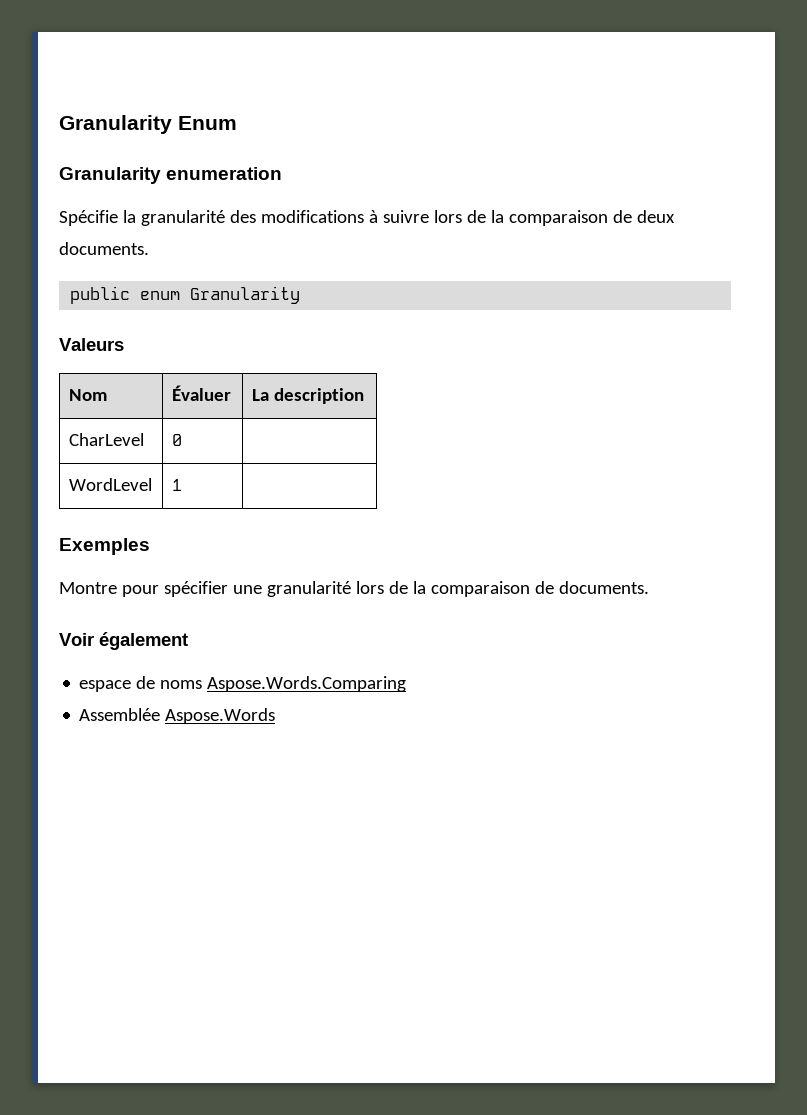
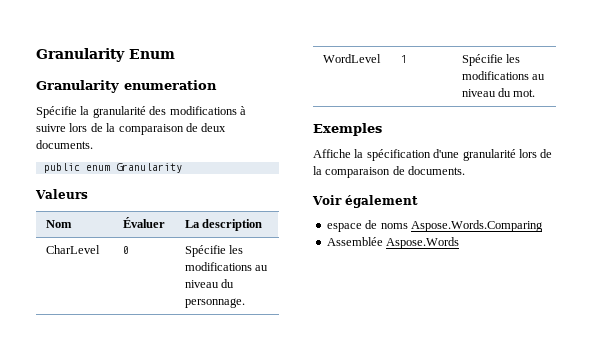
- CharLevel | 0 |
- WordLevel | 1 |
+ CharLevel | 0 | Spécifie les modifications au niveau du personnage.
+ WordLevel | 1 | Spécifie les modifications au niveau du mot.
  Exemples
- Montre pour spécifier une granularité lors de la comparaison de documents.
+ Affiche la spécification d'une granularité lors de la comparaison de documents.

